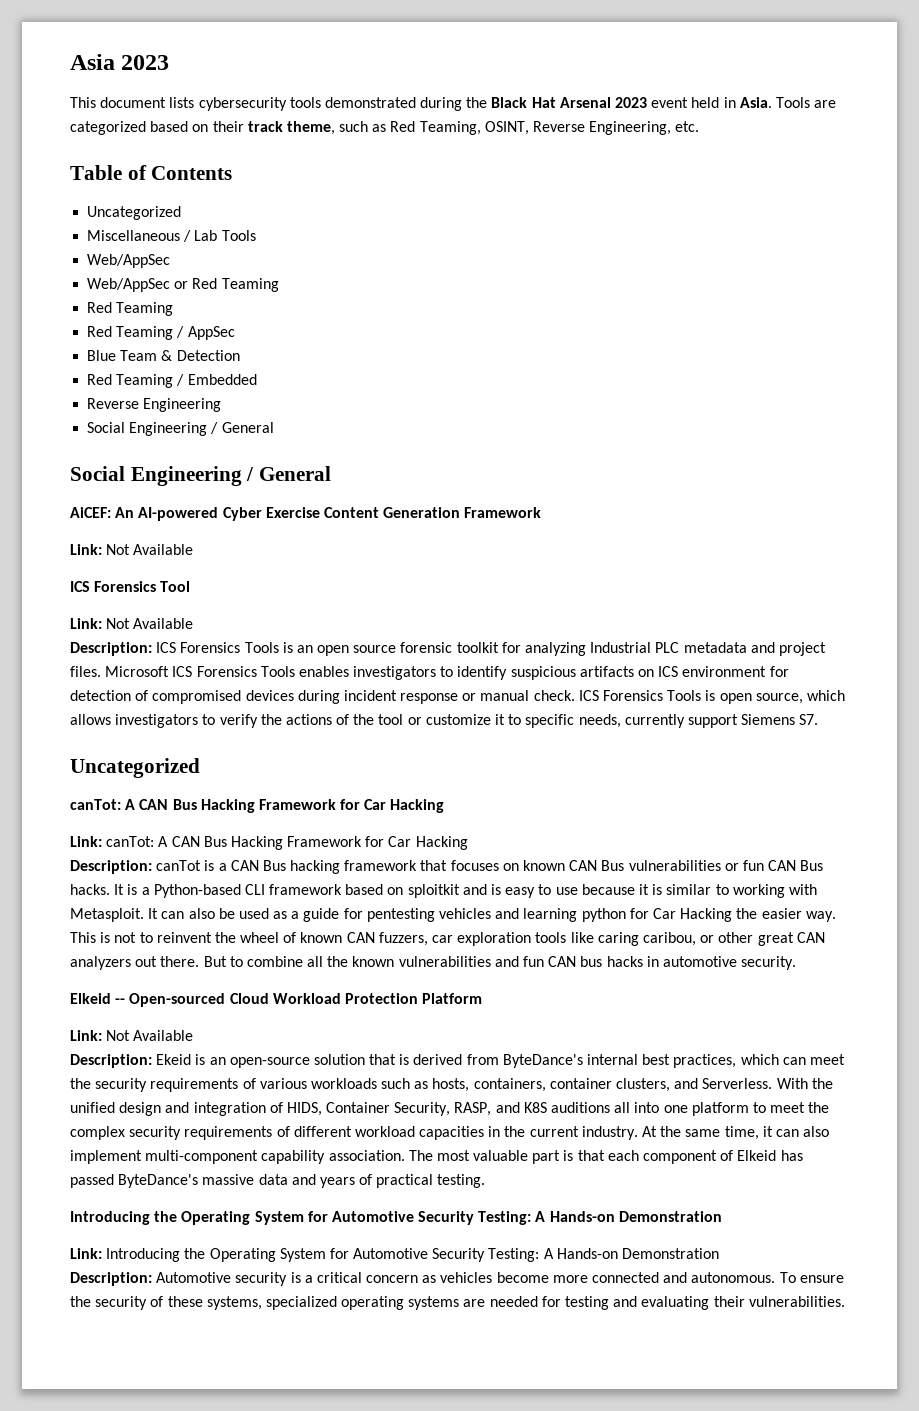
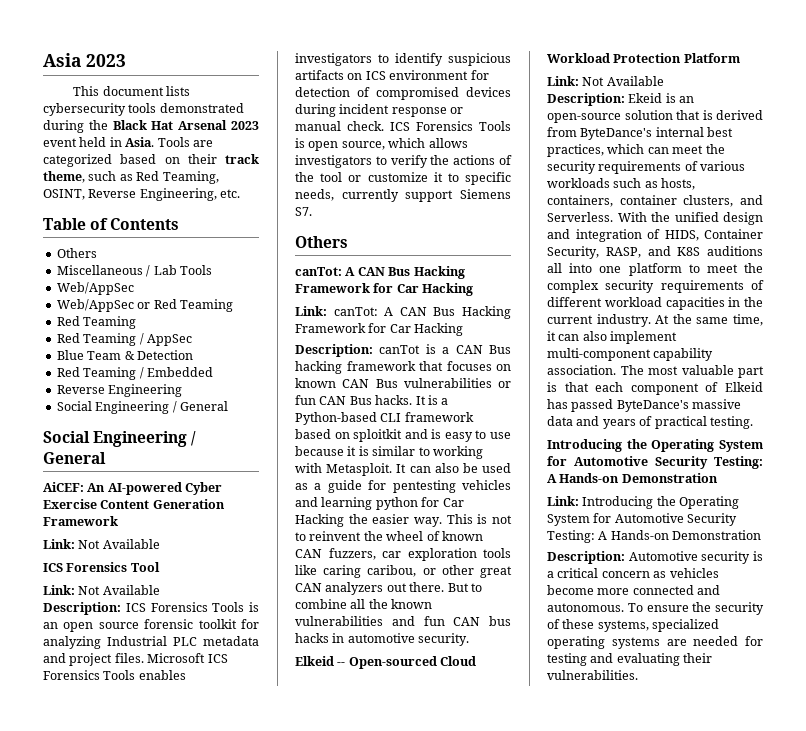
  Table of Contents
- Uncategorized
+ Others
  ICS Forensics Tools is open source, which allows investigators to verify the actions of the tool or customize it to specific needs, currently support Siemens S7.
- Uncategorized
+ Others

